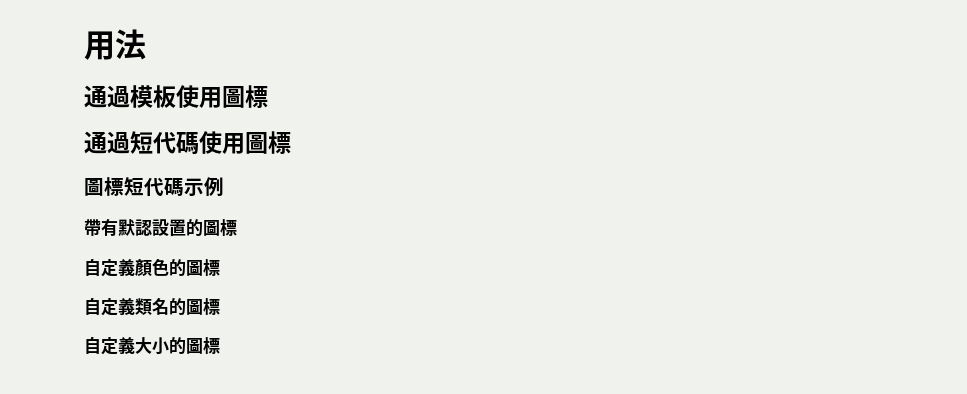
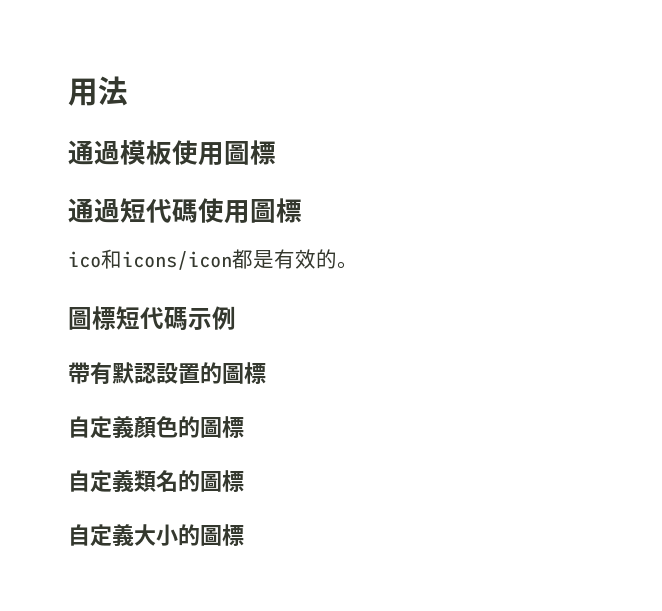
+ ico和icons/icon都是有效的。

